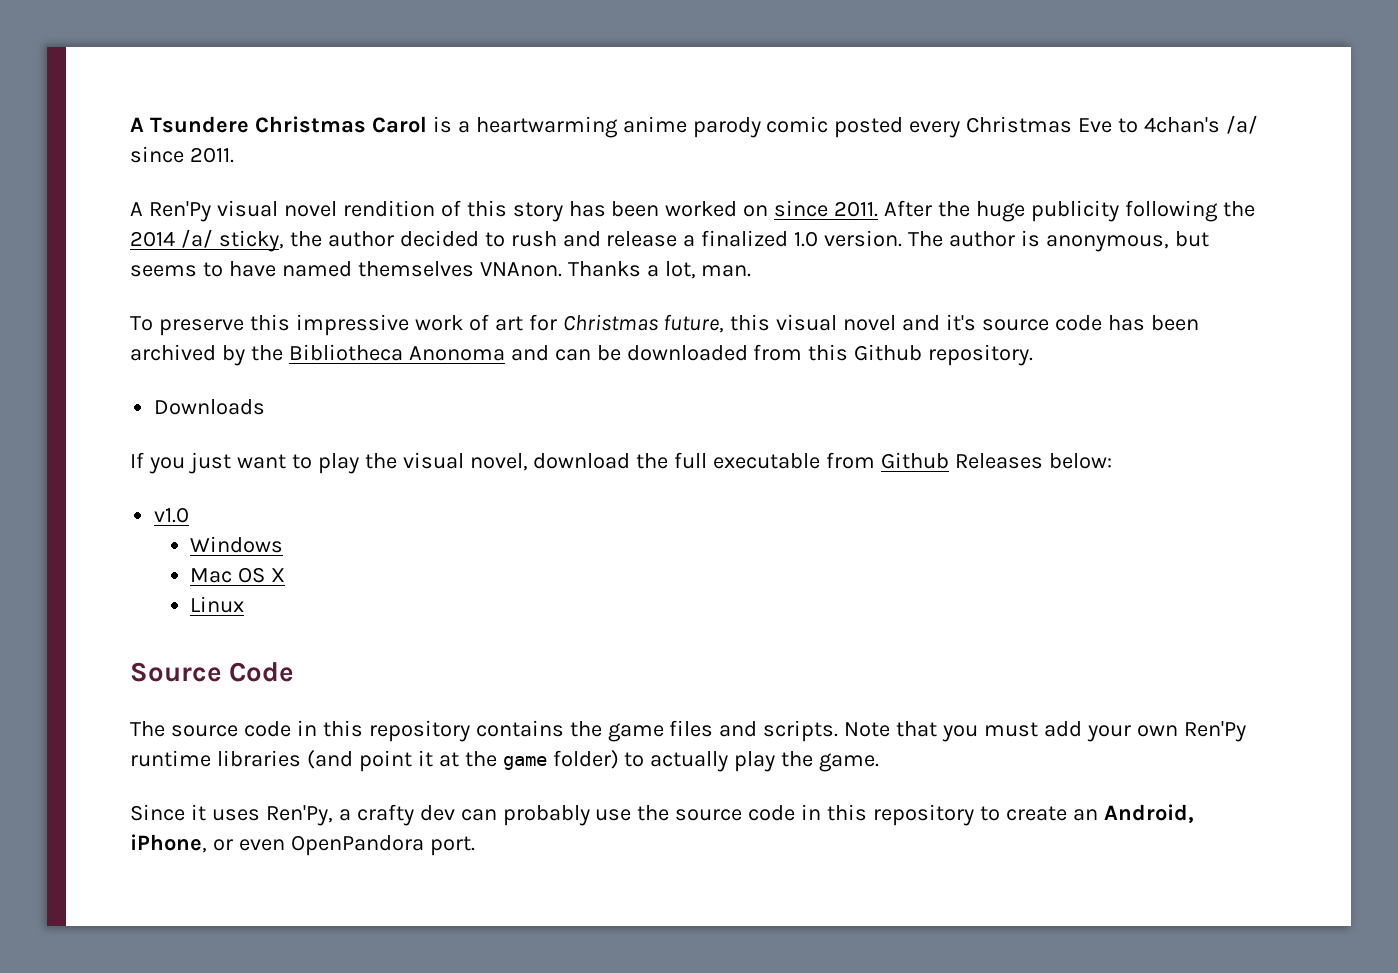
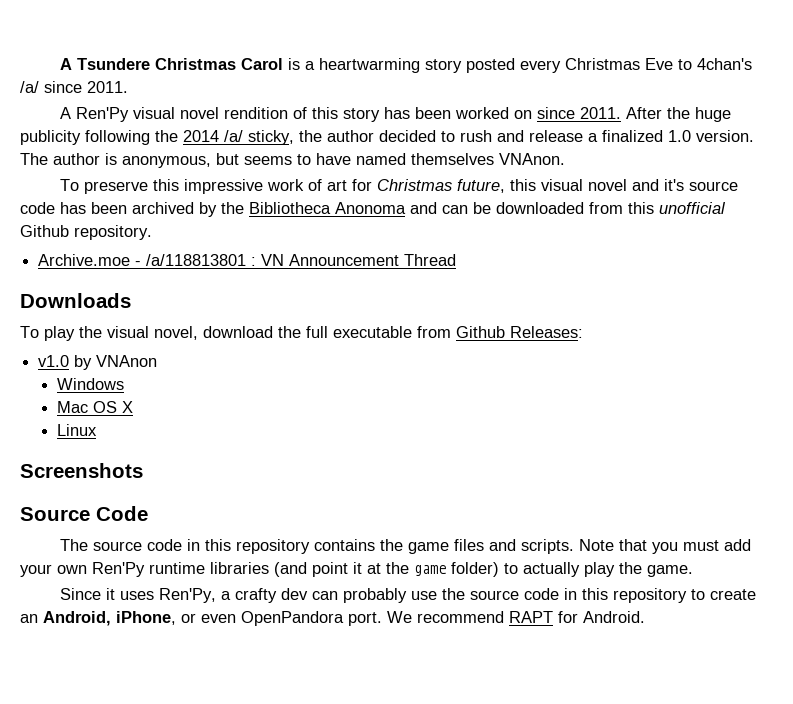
- A Tsundere Christmas Carol is a heartwarming anime parody comic posted every Christmas Eve to 4chan's /a/ since 2011.
+ A Tsundere Christmas Carol is a heartwarming story posted every Christmas Eve to 4chan's /a/ since 2011.
- Thanks a lot, man.
- To preserve this impressive work of art for Christmas future, this visual novel and it's source code has been archived by the Bibliotheca Anonoma and can be downloaded from this Github repository.
+ To preserve this impressive work of art for Christmas future, this visual novel and it's source code has been archived by the Bibliotheca Anonoma and can be downloaded from this unofficial Github repository.
+ Archive.moe - /a/118813801 : VN Announcement Thread
  Downloads
- If you just want to play the visual novel, download the full executable from Github Releases below:
+ To play the visual novel, download the full executable from Github Releases:
- v1.0
+ v1.0 by VNAnon
+ Screenshots
+ We recommend RAPT for Android.

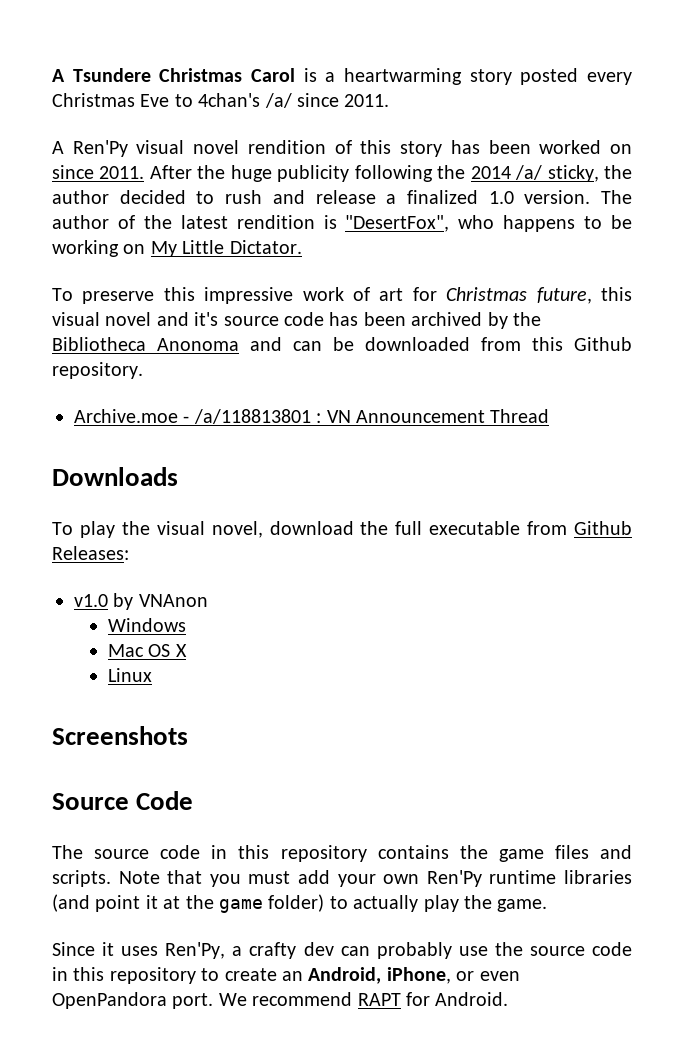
- The author is anonymous, but seems to have named themselves VNAnon.
+ The author of the latest rendition is "DesertFox", who happens to be working on My Little Dictator.
- To preserve this impressive work of art for Christmas future, this visual novel and it's source code has been archived by the Bibliotheca Anonoma and can be downloaded from this unofficial Github repository.
+ To preserve this impressive work of art for Christmas future, this visual novel and it's source code has been archived by the Bibliotheca Anonoma and can be downloaded from this Github repository.

